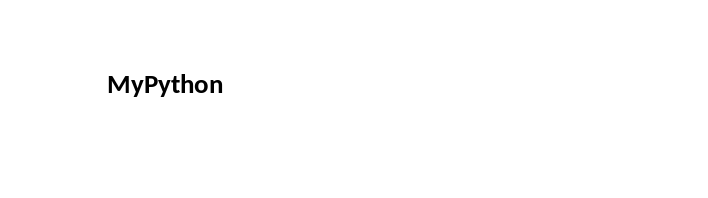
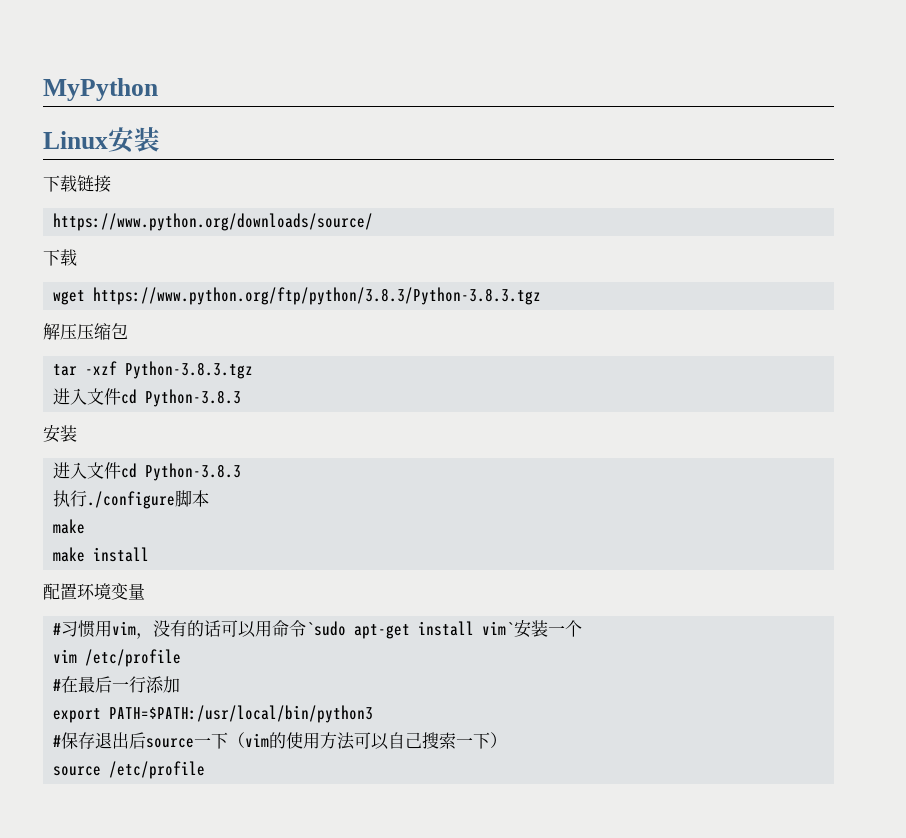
+ Linux安装
+ 下载链接
+ https://www.python.org/downloads/source/
+ 下载
+ wget https://www.python.org/ftp/python/3.8.3/Python-3.8.3.tgz
+ 解压压缩包
+ tar -xzf Python-3.8.3.tgz
+ 进入文件cd Python-3.8.3
+ 安装
+ 进入文件cd Python-3.8.3
+ 执行./configure脚本
+ make
+ make install
+ 配置环境变量
+ #习惯用vim，没有的话可以用命令`sudo apt-get install vim`安装一个
+ vim /etc/profile
+ #在最后一行添加
+ export PATH=$PATH:/usr/local/bin/python3
+ #保存退出后source一下（vim的使用方法可以自己搜索一下）
+ source /etc/profile

